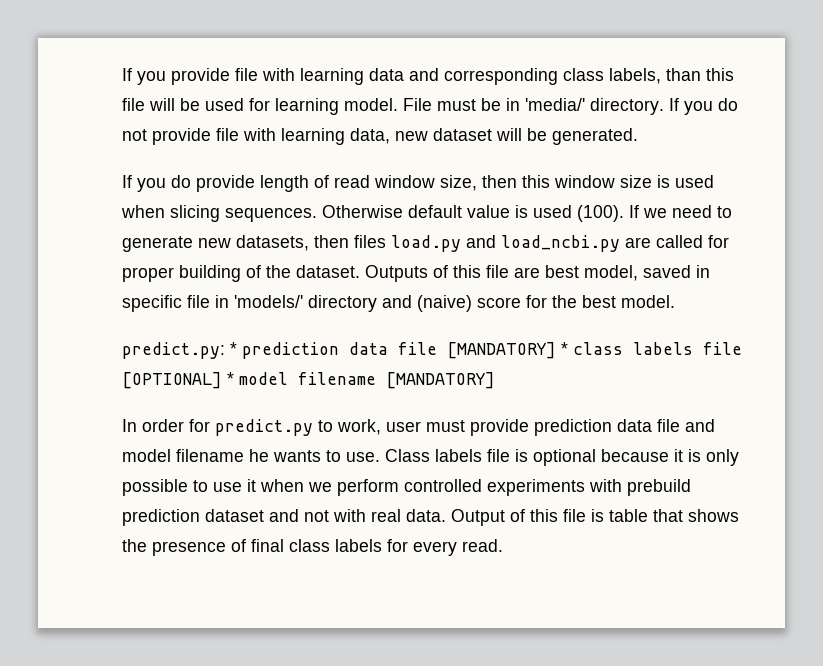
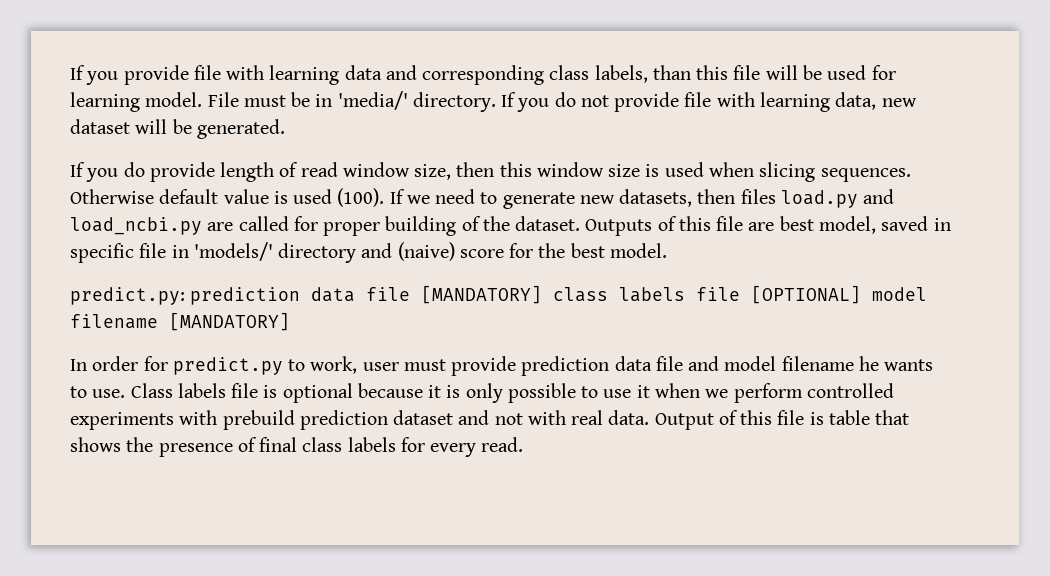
- predict.py: * prediction data file [MANDATORY] * class labels file [OPTIONAL] * model filename [MANDATORY]
+ predict.py: prediction data file [MANDATORY] class labels file [OPTIONAL] model filename [MANDATORY]

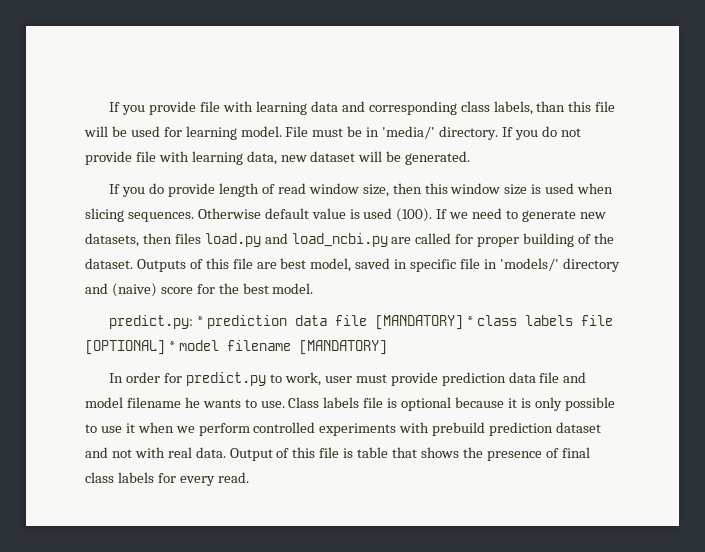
- predict.py: prediction data file [MANDATORY] class labels file [OPTIONAL] model filename [MANDATORY]
+ predict.py: * prediction data file [MANDATORY] * class labels file [OPTIONAL] * model filename [MANDATORY]

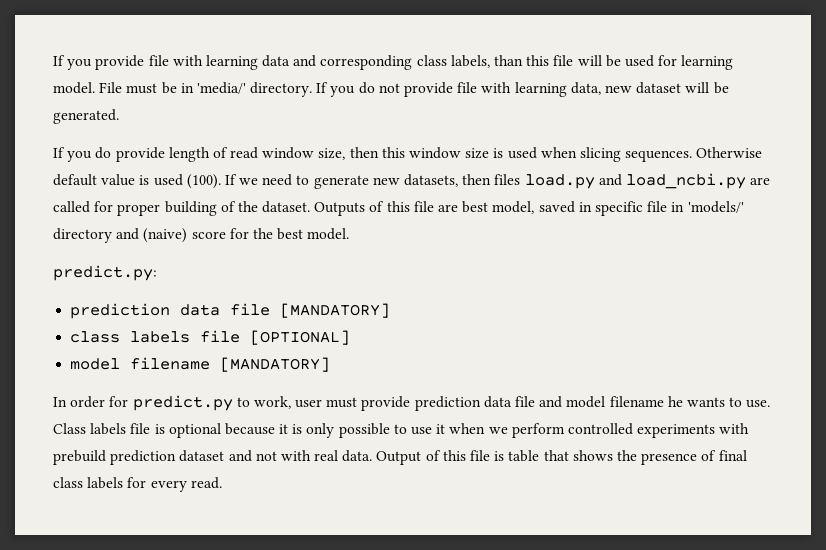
- predict.py: * prediction data file [MANDATORY] * class labels file [OPTIONAL] * model filename [MANDATORY]
+ predict.py:
+ prediction data file [MANDATORY]
+ class labels file [OPTIONAL]
+ model filename [MANDATORY]

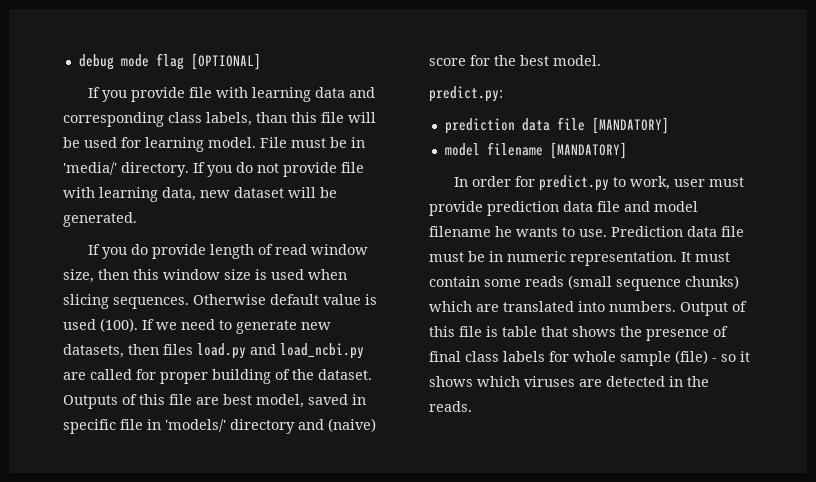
+ debug mode flag [OPTIONAL]
- class labels file [OPTIONAL]
- Class labels file is optional because it is only possible to use it when we perform controlled experiments with prebuild prediction dataset and not with real data.
+ Prediction data file must be in numeric representation. It must contain some reads (small sequence chunks) which are translated into numbers.
- Output of this file is table that shows the presence of final class labels for every read.
+ Output of this file is table that shows the presence of final class labels for whole sample (file) - so it shows which viruses are detected in the reads.

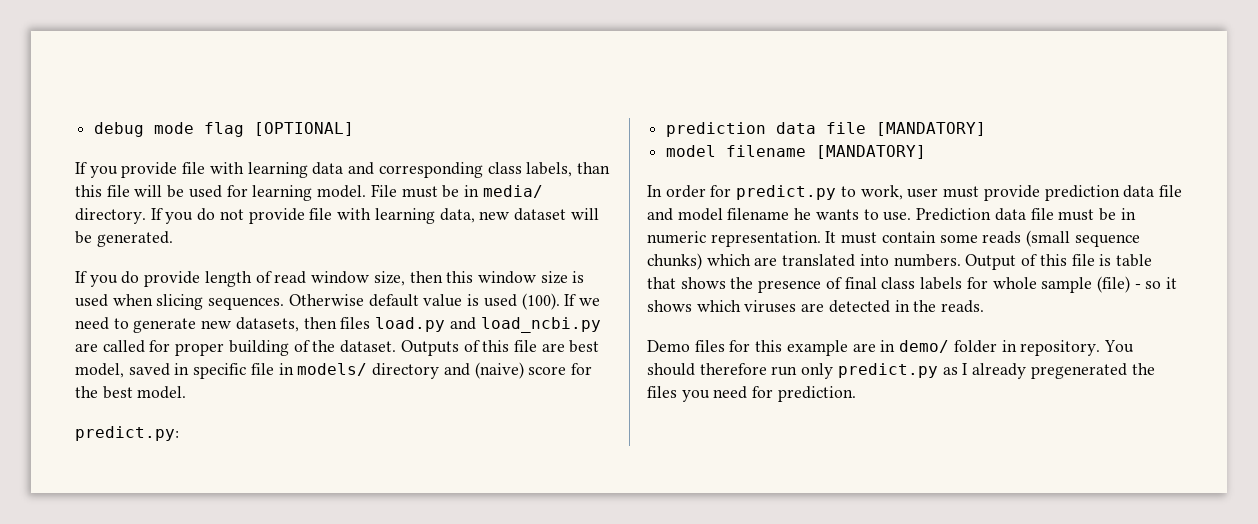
- File must be in 'media/' directory.
+ File must be in media/ directory.
- Outputs of this file are best model, saved in specific file in 'models/' directory and (naive) score for the best model.
+ Outputs of this file are best model, saved in specific file in models/ directory and (naive) score for the best model.
+ Demo files for this example are in demo/ folder in repository. You should therefore run only predict.py as I already pregenerated the files you need for prediction.

